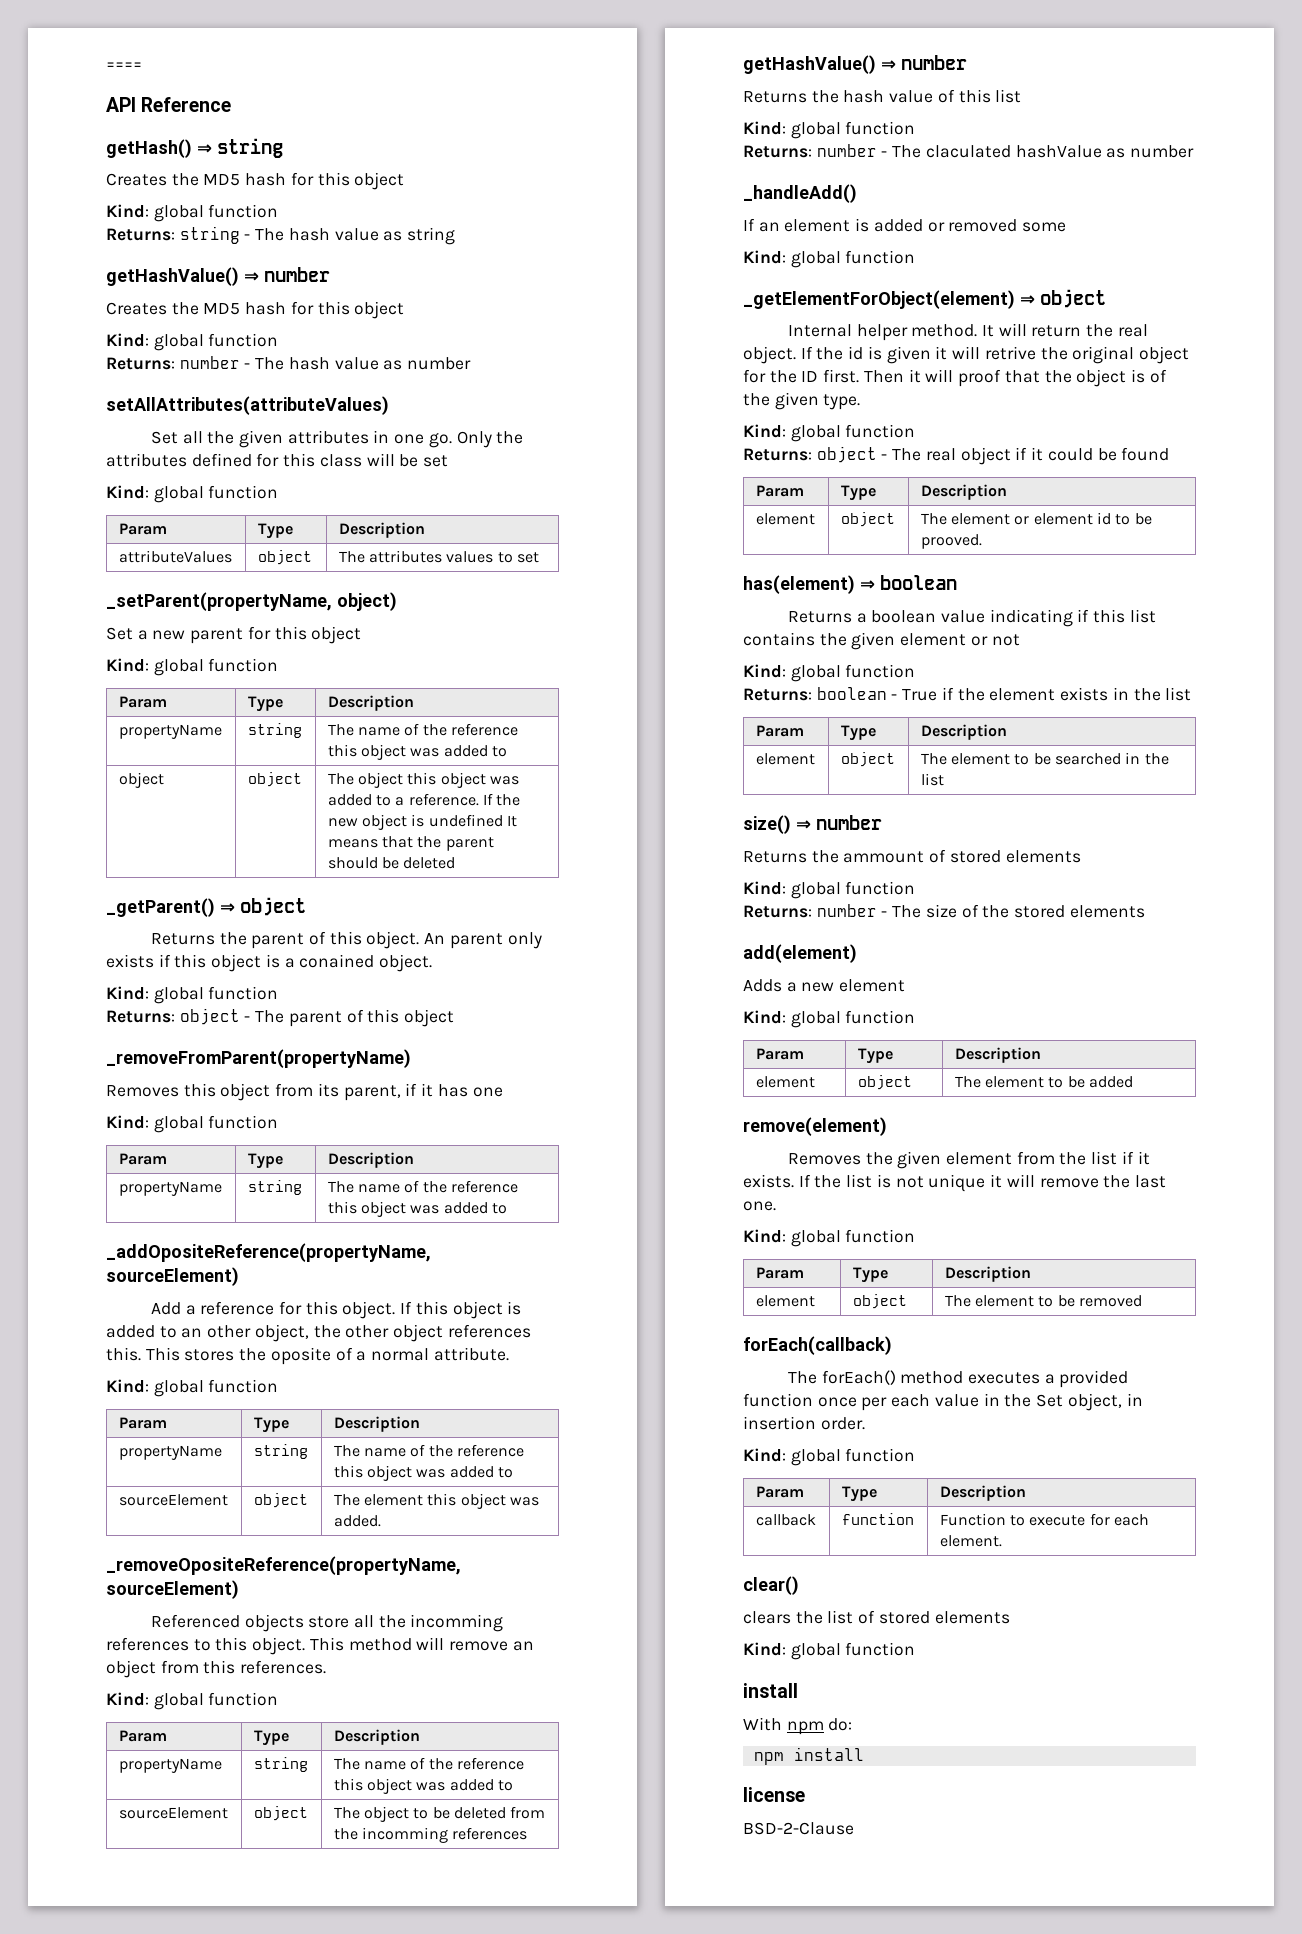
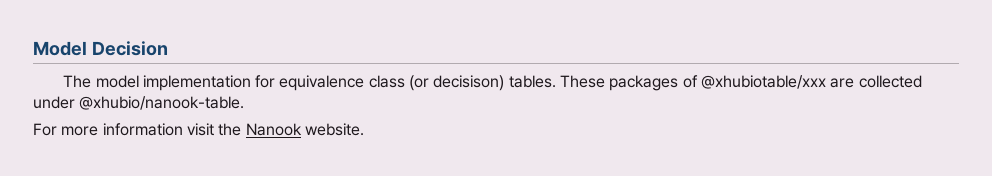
- ====
- API Reference
- getHash() ⇒ string
- Creates the MD5 hash for this object
- Kind: global function
- Returns: string - The hash value as string
- getHashValue() ⇒ number
- Creates the MD5 hash for this object
- Kind: global function
- Returns: number - The hash value as number
- setAllAttributes(attributeValues)
- Set all the given attributes in one go. Only the attributes defined for this class will be set
- Kind: global function
- Param | Type | Description
- attributeValues | object | The attributes values to set
- _setParent(propertyName, object)
- Set a new parent for this object
- Kind: global function
- Param | Type | Description
- propertyName | string | The name of the reference this object was added to
- object | object | The object this object was added to a reference. If the new object is undefined It means that the parent should be deleted
- _getParent() ⇒ object
- Returns the parent of this object. An parent only exists if this object is a conained object.
- Kind: global function
- Returns: object - The parent of this object
- _removeFromParent(propertyName)
- Removes this object from its parent, if it has one
- Kind: global function
- Param | Type | Description
- propertyName | string | The name of the reference this object was added to
- _addOpositeReference(propertyName, sourceElement)
- Add a reference for this object. If this object is added to an other object, the other object references this. This stores the oposite of a normal attribute.
- Kind: global function
- Param | Type | Description
- propertyName | string | The name of the reference this object was added to
- sourceElement | object | The element this object was added.
- _removeOpositeReference(propertyName, sourceElement)
- Referenced objects store all the incomming references to this object. This method will remove an object from this references.
- Kind: global function
- Param | Type | Description
- propertyName | string | The name of the reference this object was added to
- sourceElement | object | The object to be deleted from the incomming references
- getHashValue() ⇒ number
- Returns the hash value of this list
- Kind: global function
- Returns: number - The claculated hashValue as number
- _handleAdd()
- If an element is added or removed some
- Kind: global function
- _getElementForObject(element) ⇒ object
- Internal helper method. It will return the real object. If the id is given it will retrive the original object for the ID first. Then it will proof that the object is of the given type.
- Kind: global function
- Returns: object - The real object if it could be found
- Param | Type | Description
- element | object | The element or element id to be prooved.
- has(element) ⇒ boolean
- Returns a boolean value indicating if this list contains the given element or not
- Kind: global function
- Returns: boolean - True if the element exists in the list
- Param | Type | Description
- element | object | The element to be searched in the list
- size() ⇒ number
- Returns the ammount of stored elements
- Kind: global function
- Returns: number - The size of the stored elements
- add(element)
- Adds a new element
- Kind: global function
- Param | Type | Description
- element | object | The element to be added
- remove(element)
- Removes the given element from the list if it exists. If the list is not unique it will remove the last one.
- Kind: global function
- Param | Type | Description
- element | object | The element to be removed
- forEach(callback)
- The forEach() method executes a provided function once per each value in the Set object, in insertion order.
- Kind: global function
- Param | Type | Description
- callback | function | Function to execute for each element.
- clear()
- clears the list of stored elements
- Kind: global function
- install
- With npm do:
- npm install
- license
- BSD-2-Clause
+ Model Decision
+ The model implementation for equivalence class (or decisison) tables. These packages of @xhubiotable/xxx are collected under @xhubio/nanook-table.
+ For more information visit the Nanook website.

